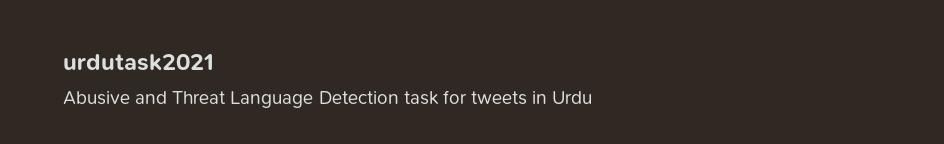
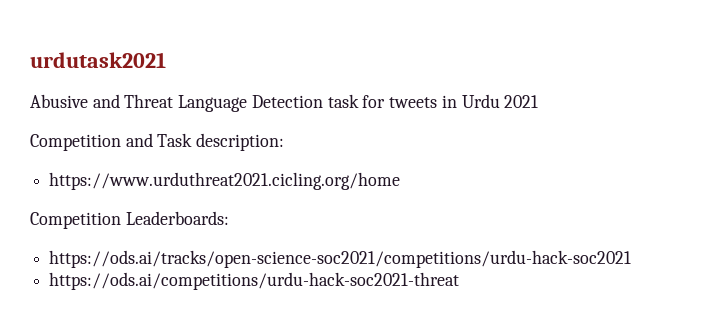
- Abusive and Threat Language Detection task for tweets in Urdu
+ Abusive and Threat Language Detection task for tweets in Urdu 2021
+ Competition and Task description:
+ https://www.urduthreat2021.cicling.org/home
+ Competition Leaderboards:
+ https://ods.ai/tracks/open-science-soc2021/competitions/urdu-hack-soc2021
+ https://ods.ai/competitions/urdu-hack-soc2021-threat

